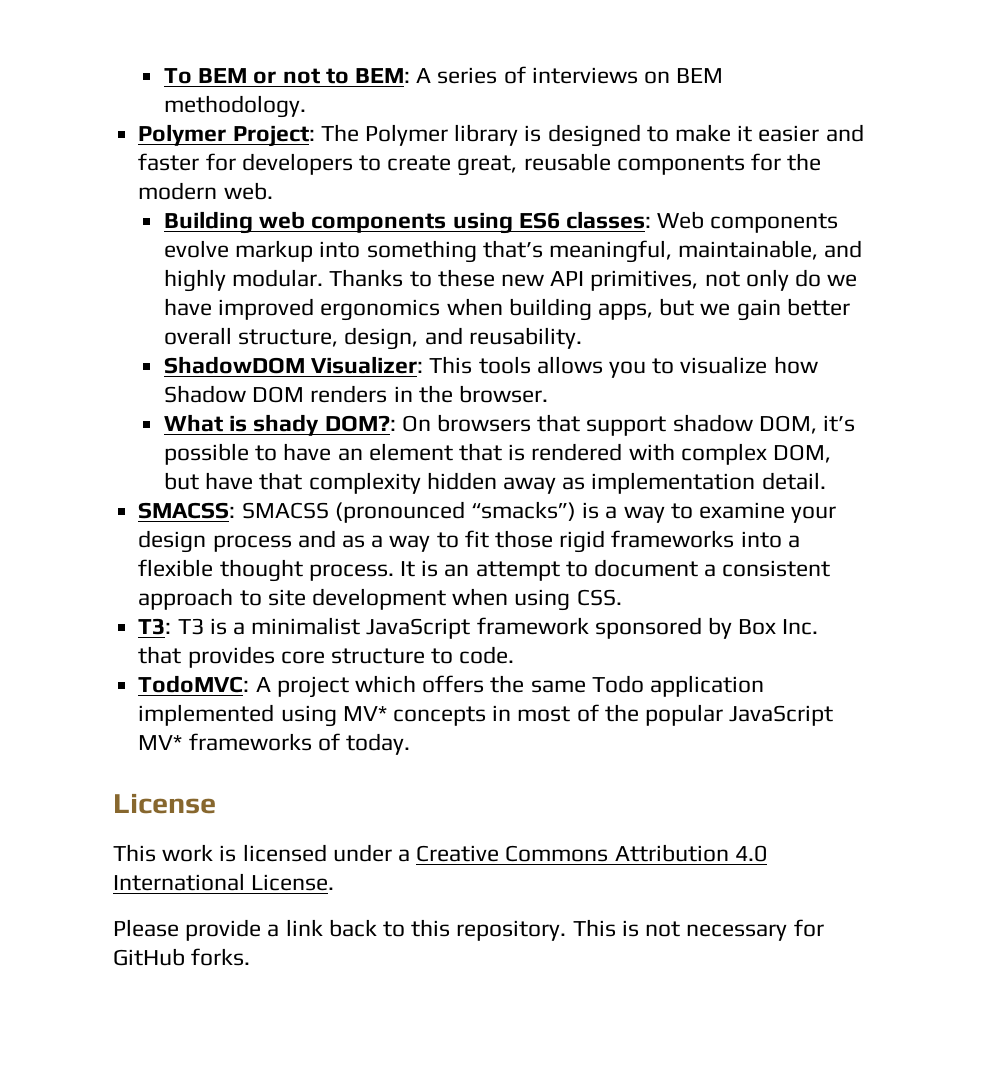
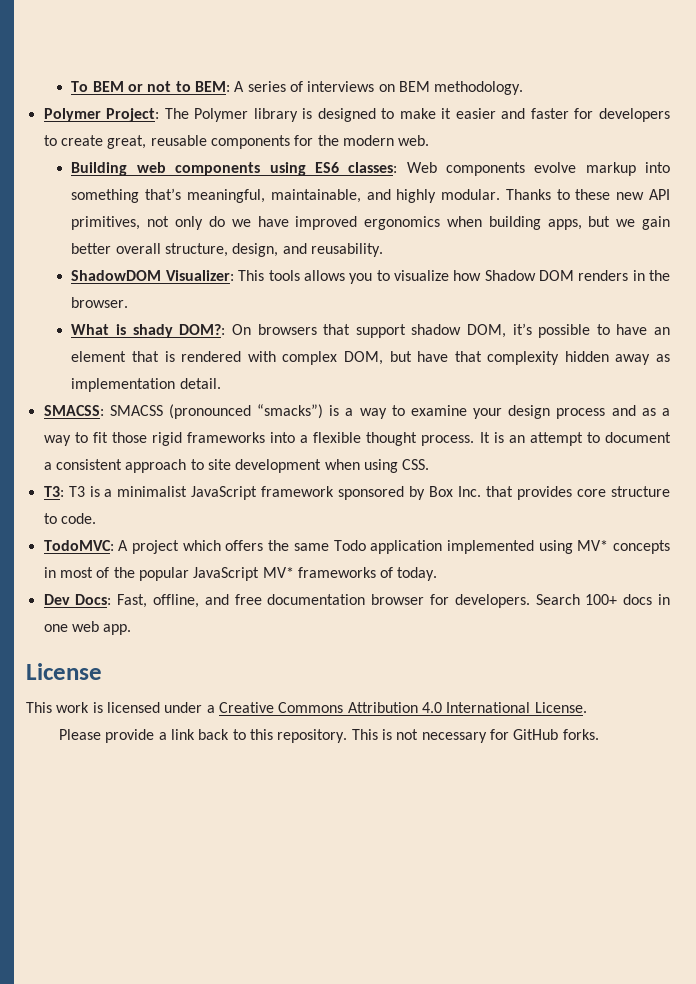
+ Dev Docs: Fast, offline, and free documentation browser for developers. Search 100+ docs in one web app.

